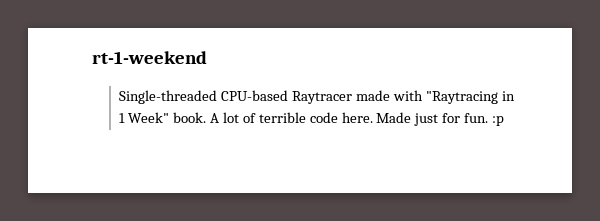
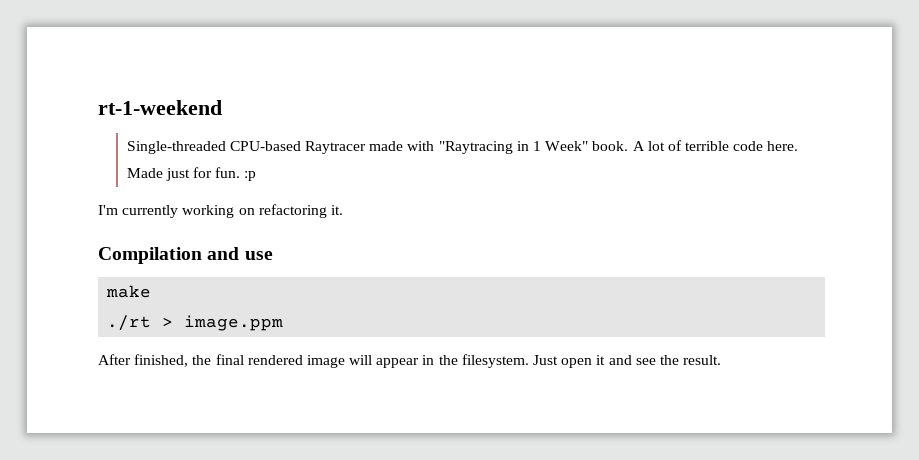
+ I'm currently working on refactoring it.
+ Compilation and use
+ make
+ ./rt > image.ppm
+ After finished, the final rendered image will appear in the filesystem. Just open it and see the result.

